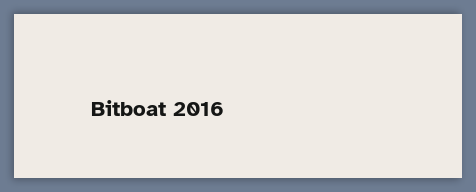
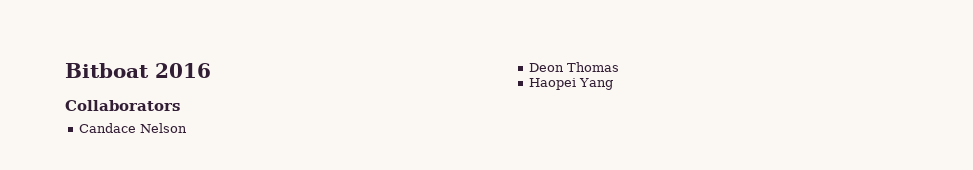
+ Collaborators
+ Candace Nelson
+ Deon Thomas
+ Haopei Yang

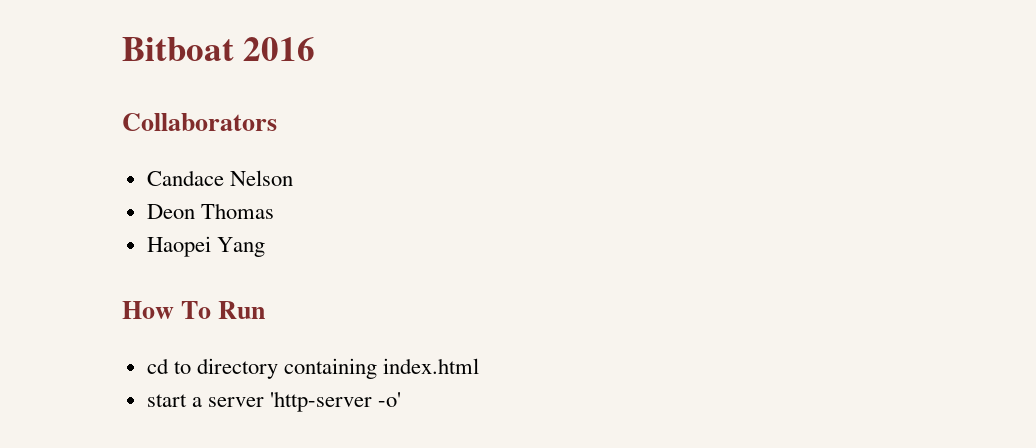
+ How To Run
+ cd to directory containing index.html
+ start a server 'http-server -o'

